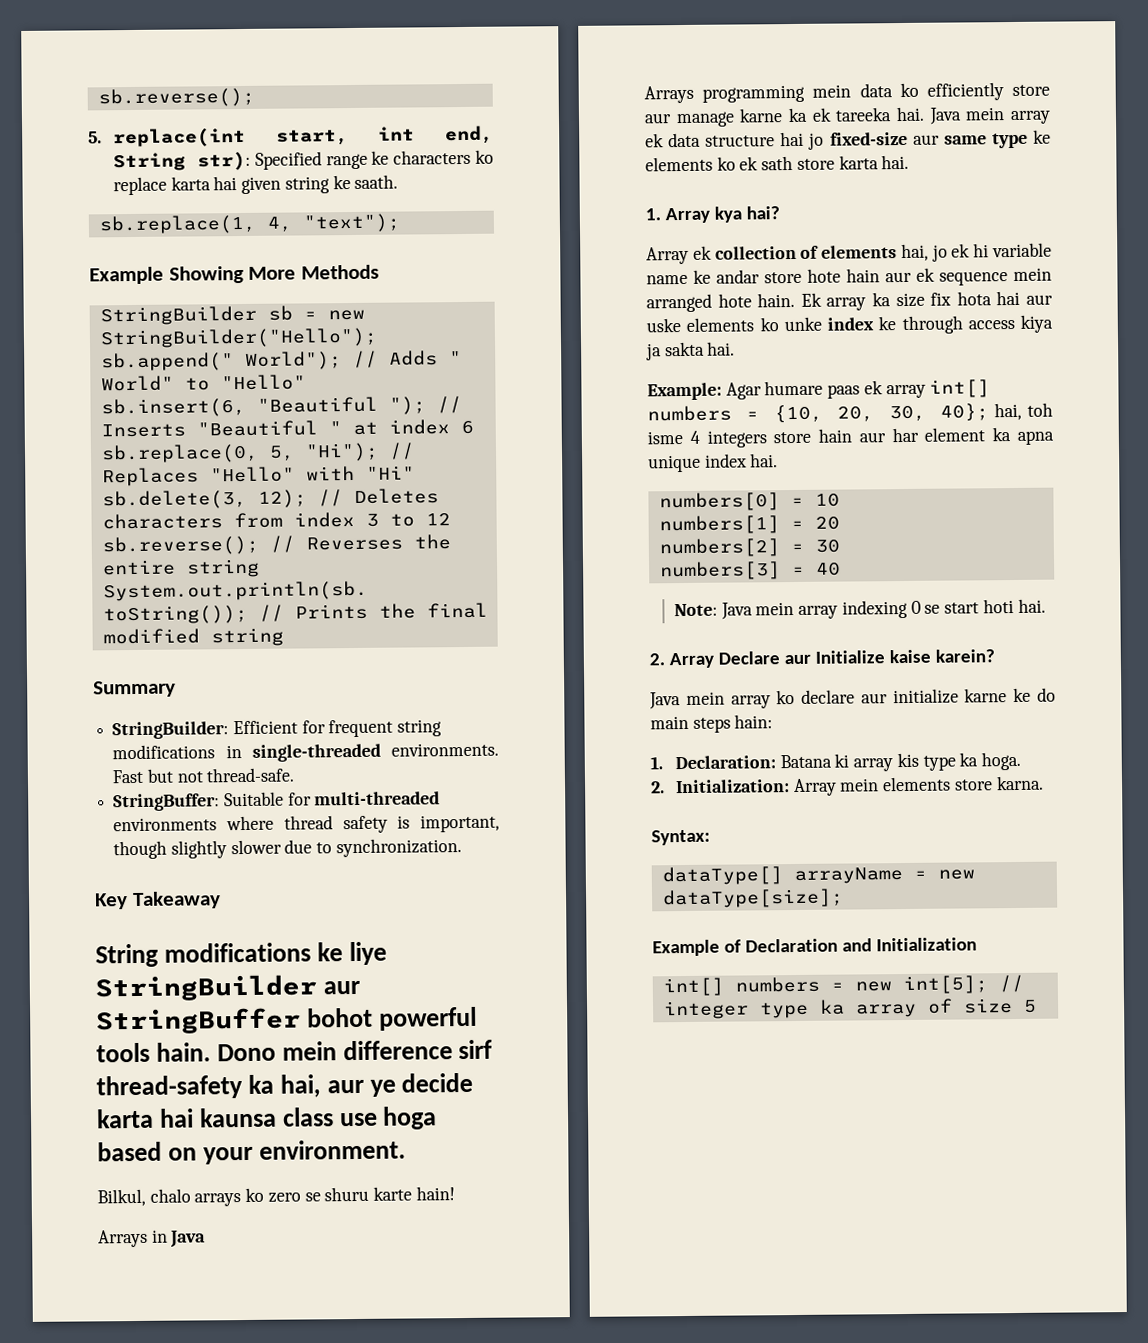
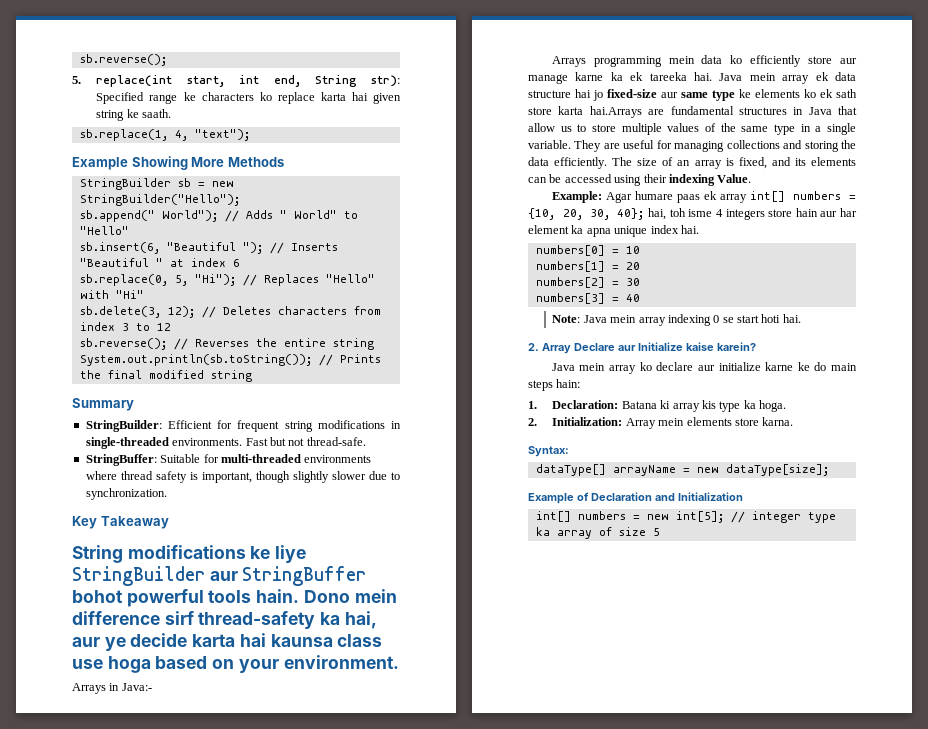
- Bilkul, chalo arrays ko zero se shuru karte hain!
- Arrays in Java
+ Arrays in Java:-
- Java mein array ek data structure hai jo fixed-size aur same type ke elements ko ek sath store karta hai.
- 1. Array kya hai?
- Array ek collection of elements hai, jo ek hi variable name ke andar store hote hain aur ek sequence mein arranged hote hain. Ek array ka size fix hota hai aur uske elements ko unke index ke through access kiya ja sakta hai.
+ Java mein array ek data structure hai jo fixed-size aur same type ke elements ko ek sath store karta hai.Arrays are fundamental structures in Java that allow us to store multiple values of the same type in a single variable. They are useful for managing collections and storing the data efficiently. The size of an array is fixed, and its elements can be accessed using their indexing Value.

